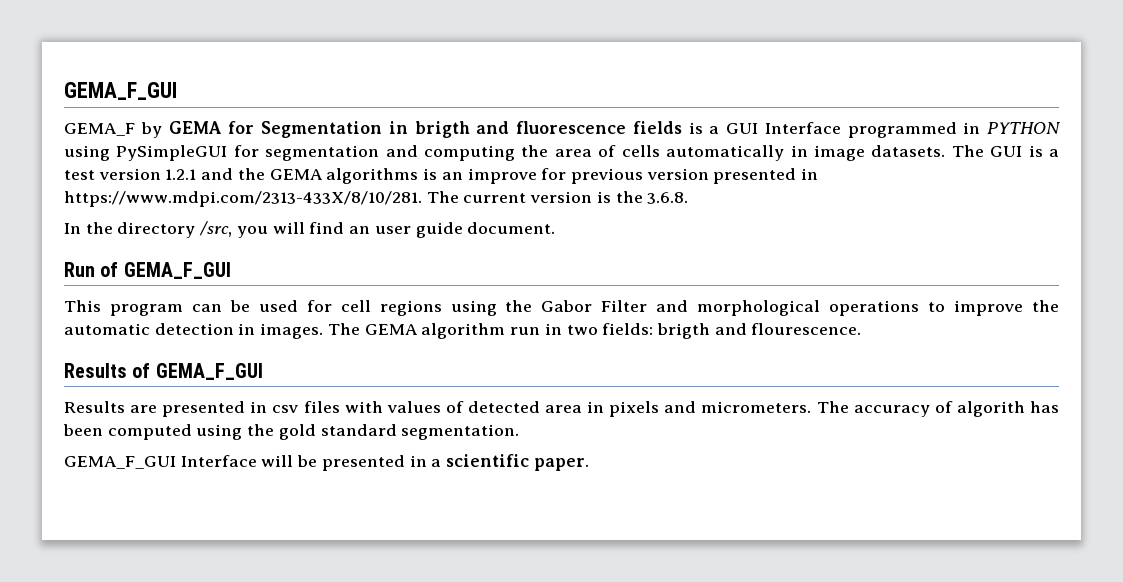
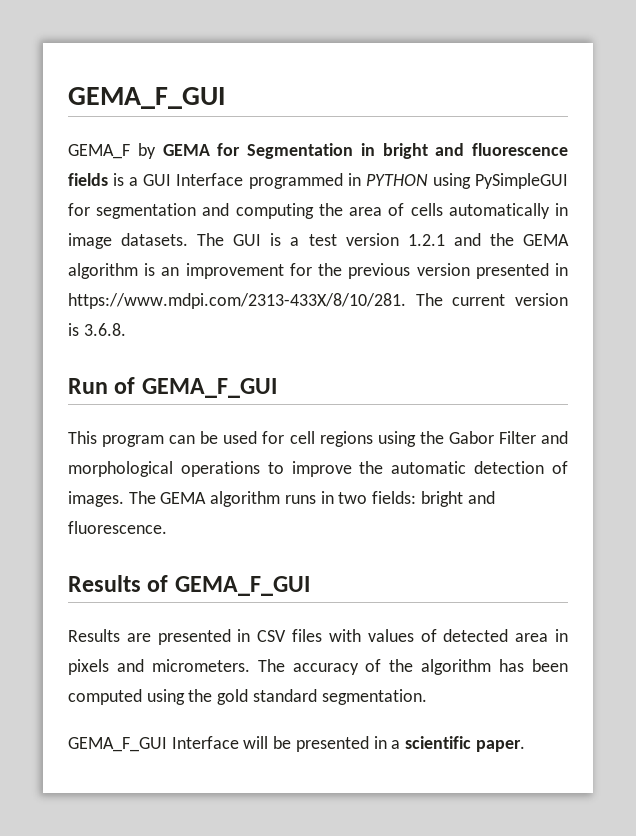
- GEMA_F by GEMA for Segmentation in brigth and fluorescence fields is a GUI Interface programmed in PYTHON using PySimpleGUI for segmentation and computing the area of cells automatically in image datasets.
+ GEMA_F by GEMA for Segmentation in bright and fluorescence fields is a GUI Interface programmed in PYTHON using PySimpleGUI for segmentation and computing the area of cells automatically in image datasets.
- The GUI is a test version 1.2.1 and the GEMA algorithms is an improve for previous version presented in https://www.mdpi.com/2313-433X/8/10/281. The current version is the 3.6.8.
+ The GUI is a test version 1.2.1 and the GEMA algorithm is an improvement for the previous version presented in https://www.mdpi.com/2313-433X/8/10/281. The current version is 3.6.8.
- In the directory /src, you will find an user guide document.
- This program can be used for cell regions using the Gabor Filter and morphological operations to improve the automatic detection in images.
+ This program can be used for cell regions using the Gabor Filter and morphological operations to improve the automatic detection of images.
- The GEMA algorithm run in two fields: brigth and flourescence.
+ The GEMA algorithm runs in two fields: bright and fluorescence.
- Results are presented in csv files with values of detected area in pixels and micrometers.
+ Results are presented in CSV files with values of detected area in pixels and micrometers.
- The accuracy of algorith has been computed using the gold standard segmentation.
+ The accuracy of the algorithm has been computed using the gold standard segmentation.

